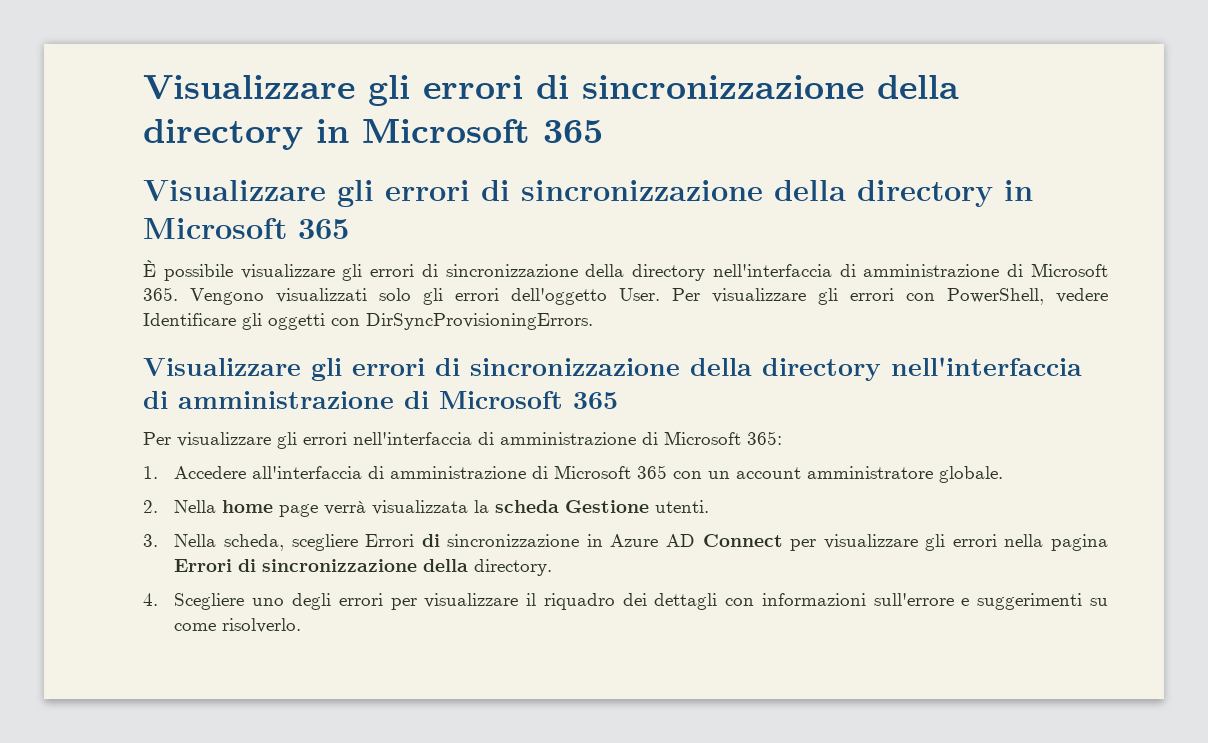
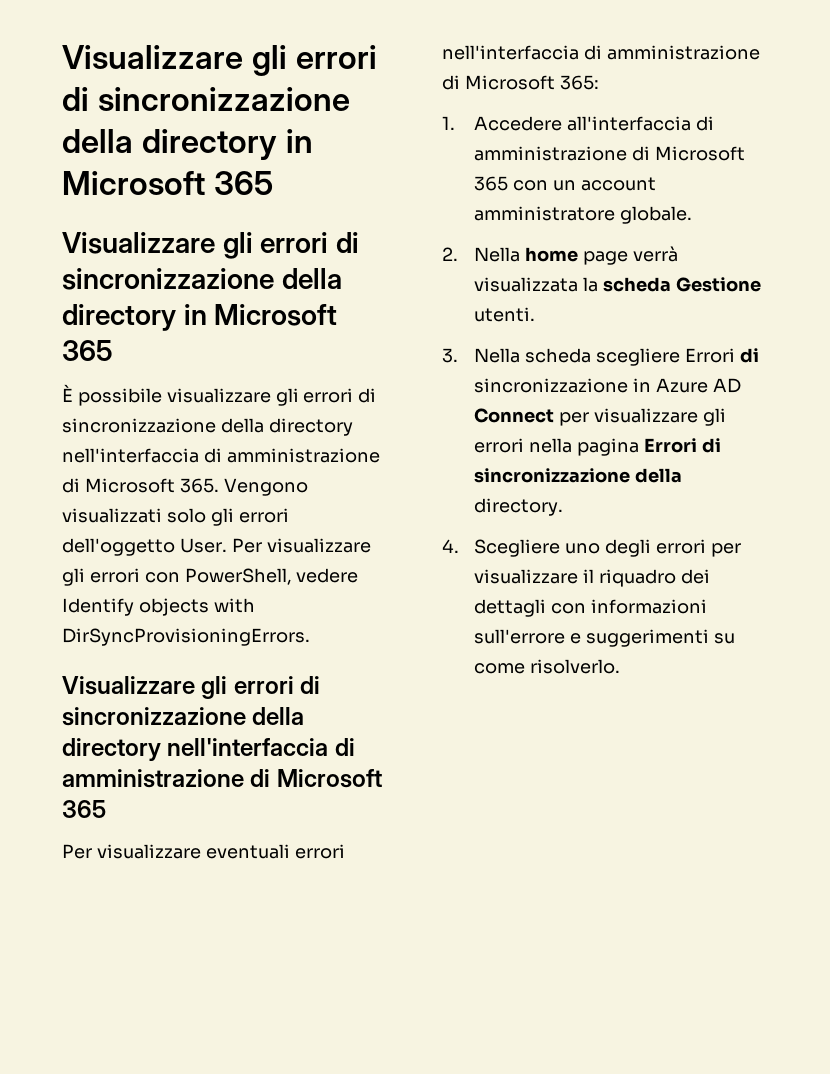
- Per visualizzare gli errori con PowerShell, vedere Identificare gli oggetti con DirSyncProvisioningErrors.
+ Per visualizzare gli errori con PowerShell, vedere Identify objects with DirSyncProvisioningErrors.
- Per visualizzare gli errori nell'interfaccia di amministrazione di Microsoft 365:
+ Per visualizzare eventuali errori nell'interfaccia di amministrazione di Microsoft 365:
- 3. Nella scheda, scegliere Errori di sincronizzazione in Azure AD Connect per visualizzare gli errori nella pagina Errori di sincronizzazione della directory.
+ 3. Nella scheda scegliere Errori di sincronizzazione in Azure AD Connect per visualizzare gli errori nella pagina Errori di sincronizzazione della directory.

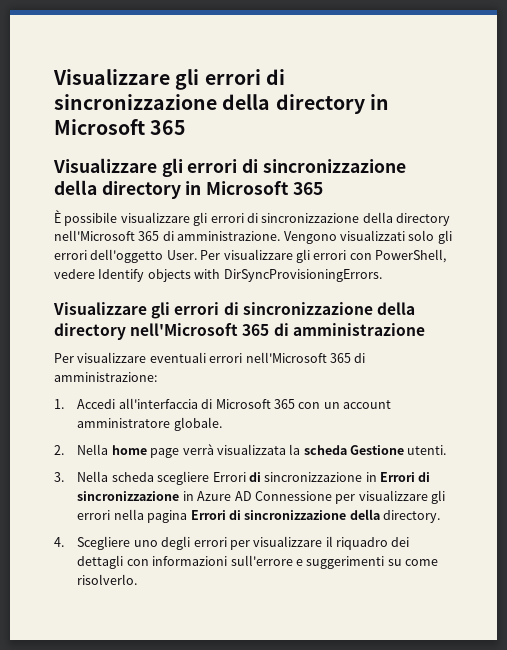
- È possibile visualizzare gli errori di sincronizzazione della directory nell'interfaccia di amministrazione di Microsoft 365. Vengono visualizzati solo gli errori dell'oggetto User.
+ È possibile visualizzare gli errori di sincronizzazione della directory nell'Microsoft 365 di amministrazione. Vengono visualizzati solo gli errori dell'oggetto User.
- Visualizzare gli errori di sincronizzazione della directory nell'interfaccia di amministrazione di Microsoft 365
+ Visualizzare gli errori di sincronizzazione della directory nell'Microsoft 365 di amministrazione
- Per visualizzare eventuali errori nell'interfaccia di amministrazione di Microsoft 365:
+ Per visualizzare eventuali errori nell'Microsoft 365 di amministrazione:
- 1. Accedere all'interfaccia di amministrazione di Microsoft 365 con un account amministratore globale.
+ 1. Accedi all'interfaccia di Microsoft 365 con un account amministratore globale.
- 3. Nella scheda scegliere Errori di sincronizzazione in Azure AD Connect per visualizzare gli errori nella pagina Errori di sincronizzazione della directory.
+ 3. Nella scheda scegliere Errori di sincronizzazione in Errori di sincronizzazione in Azure AD Connessione per visualizzare gli errori nella pagina Errori di sincronizzazione della directory.

